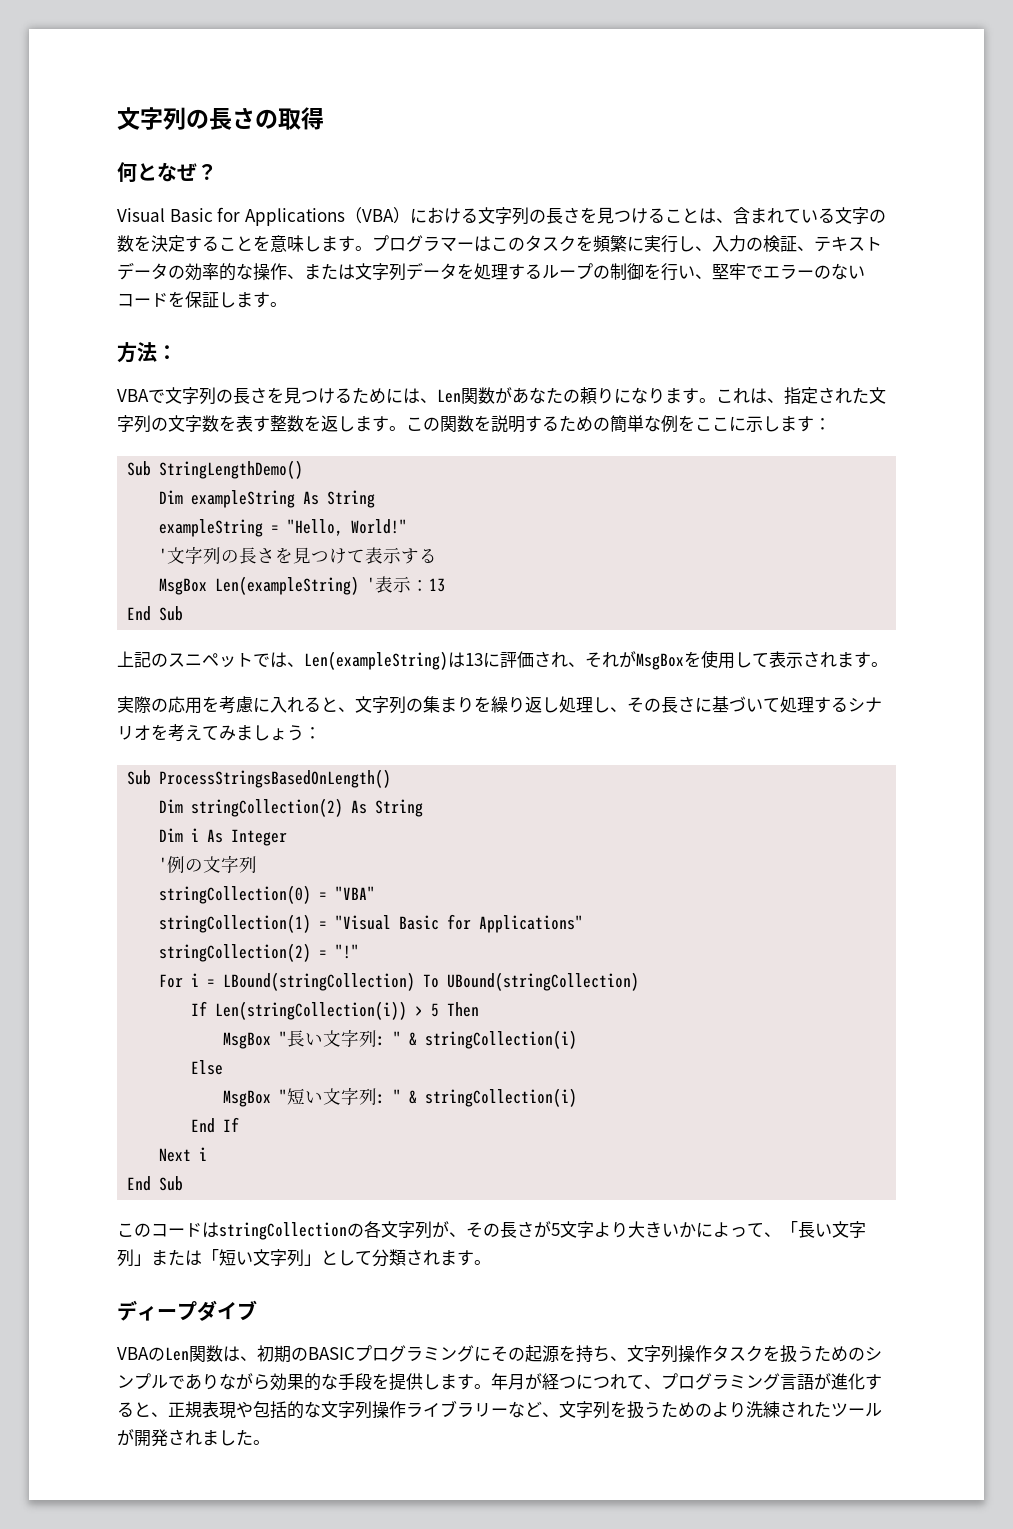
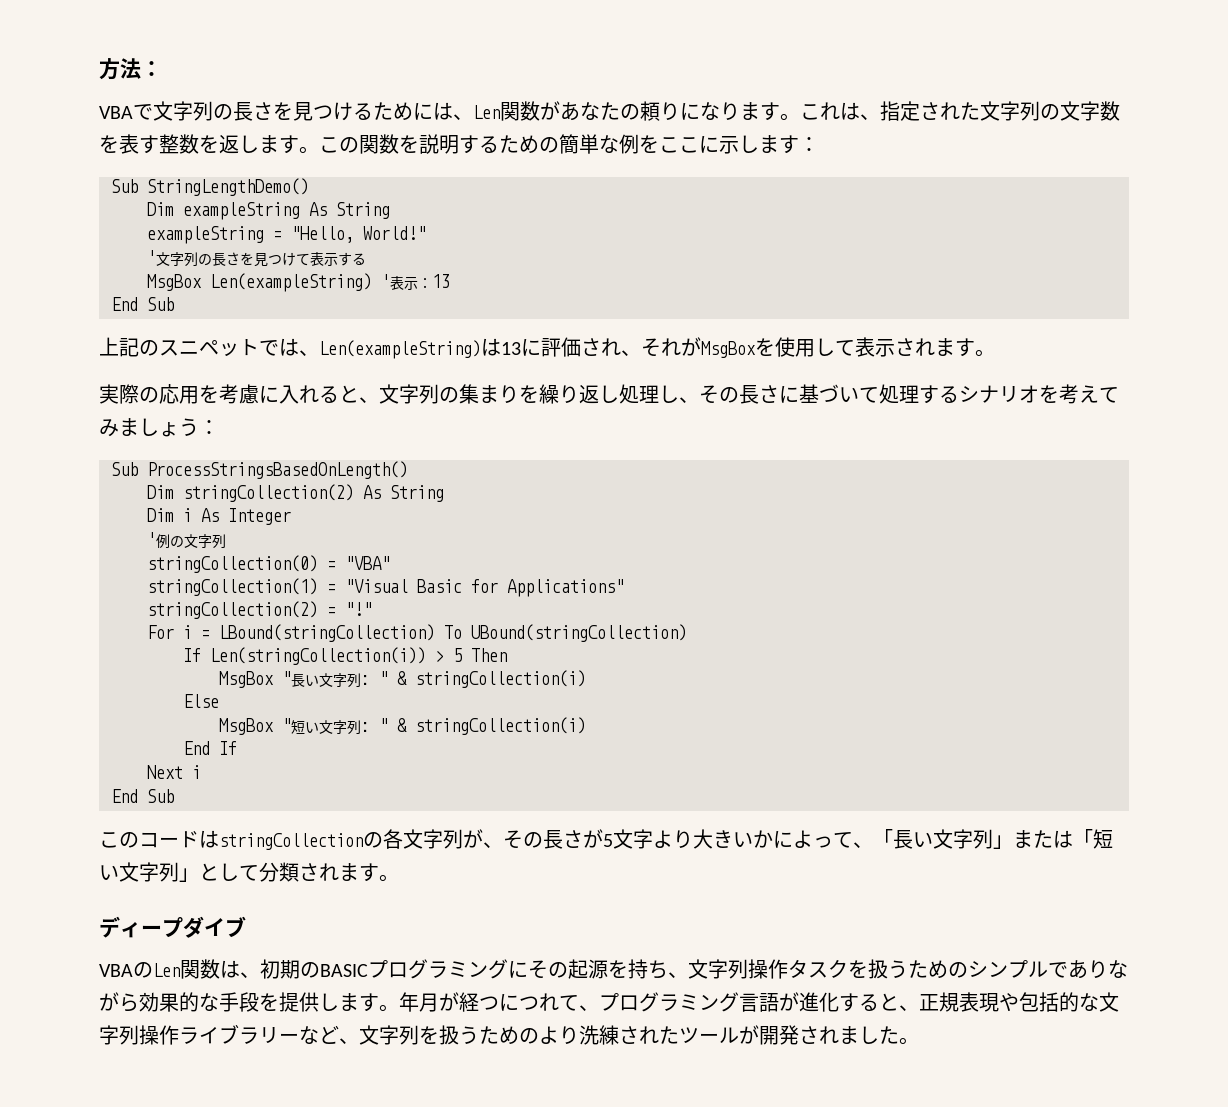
- 文字列の長さの取得
- 何となぜ？
- Visual Basic for Applications（VBA）における文字列の長さを見つけることは、含まれている文字の数を決定することを意味します。プログラマーはこのタスクを頻繁に実行し、入力の検証、テキストデータの効率的な操作、または文字列データを処理するループの制御を行い、堅牢でエラーのないコードを保証します。

